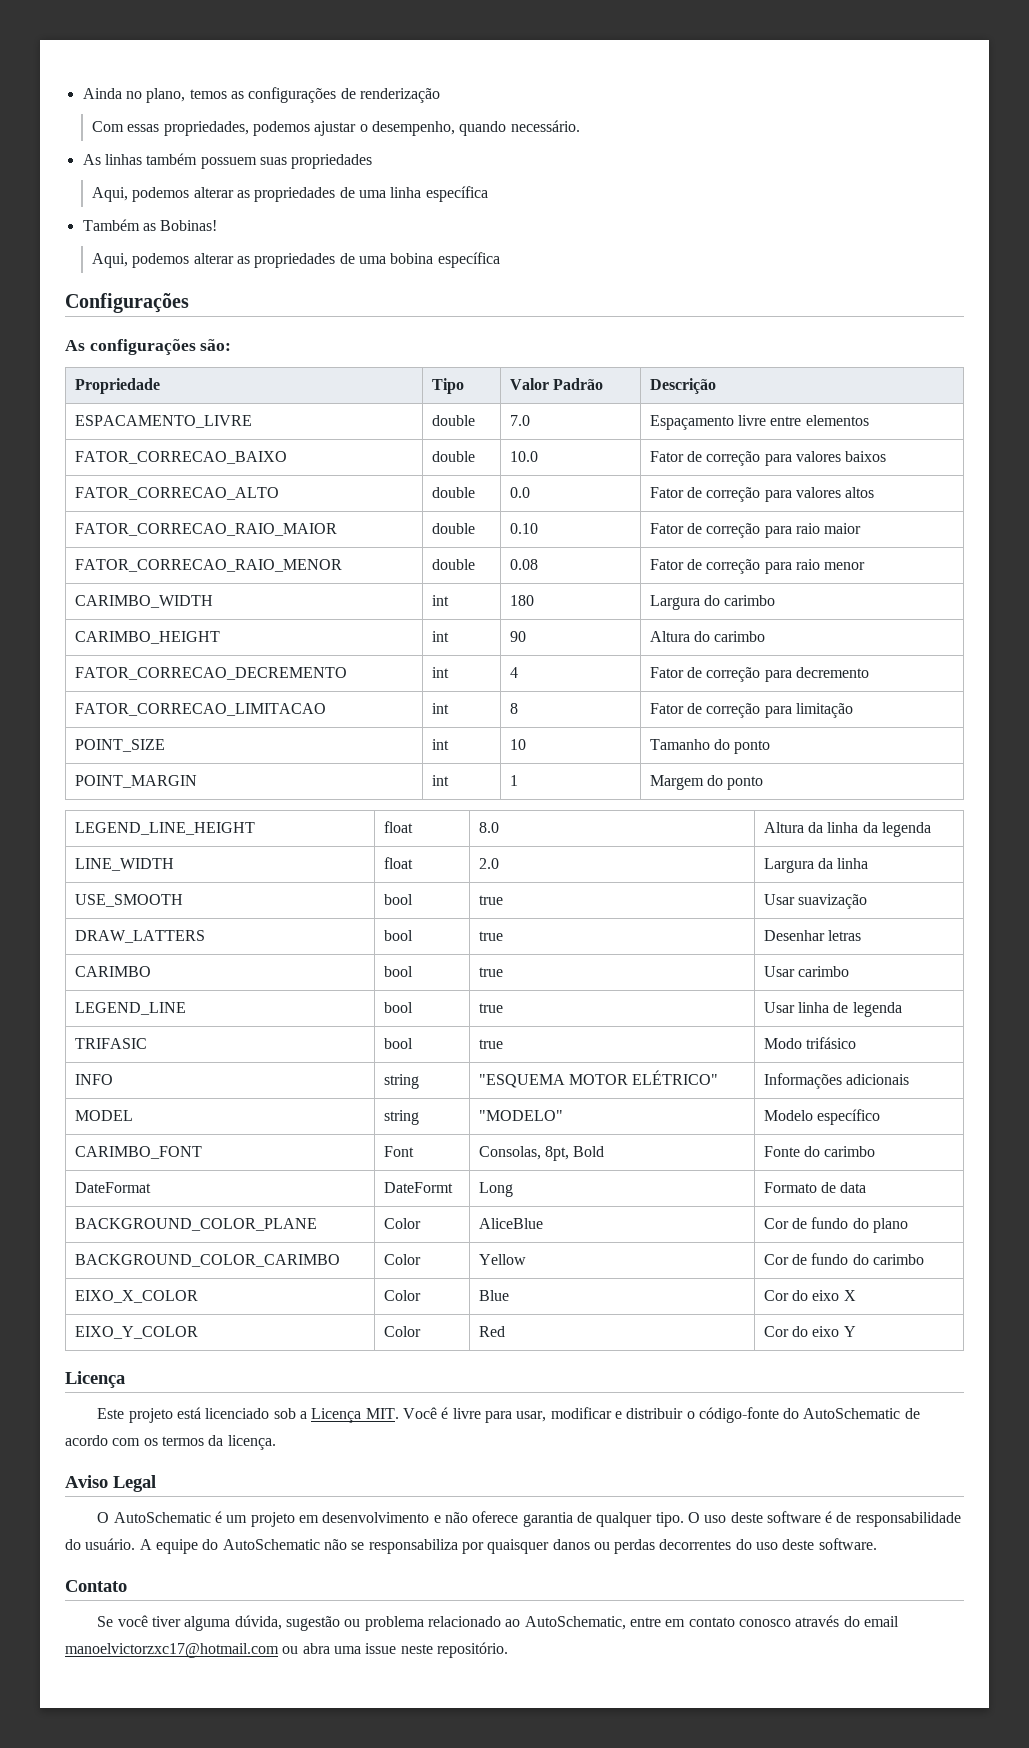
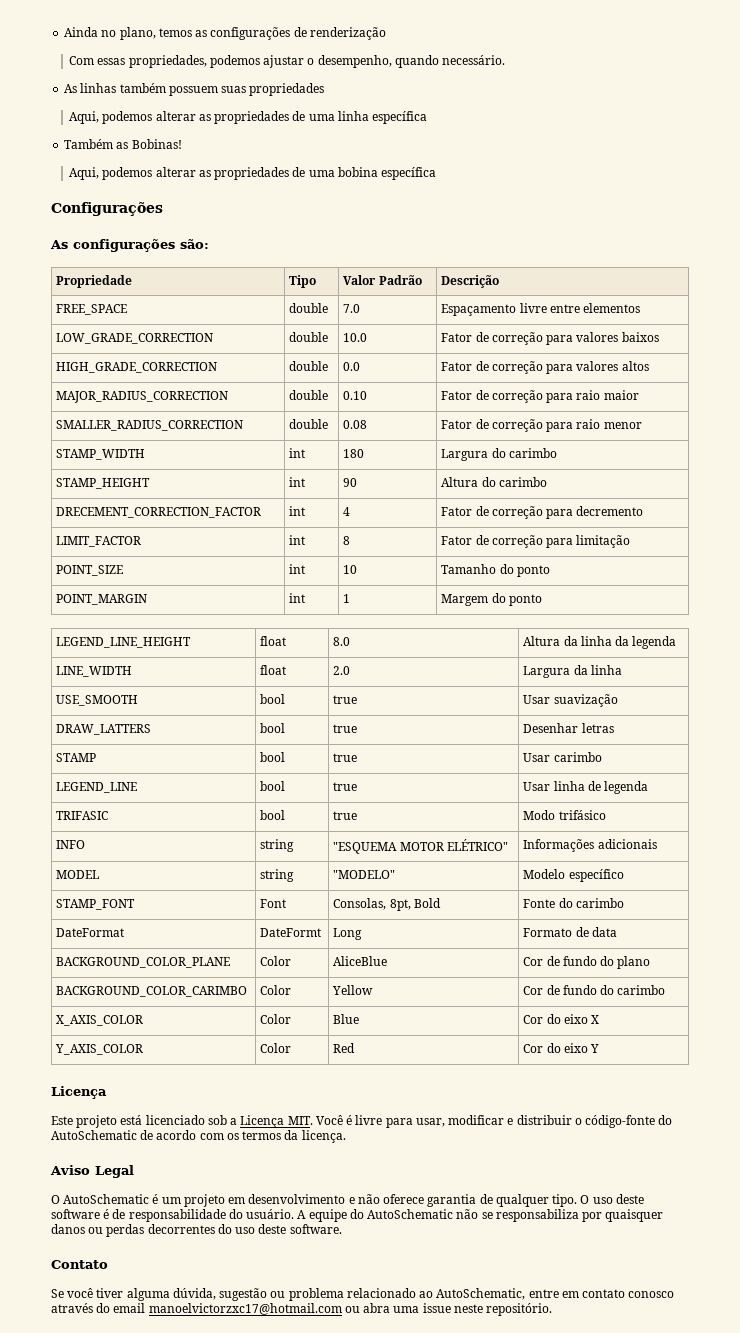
- ESPACAMENTO_LIVRE | double | 7.0 | Espaçamento livre entre elementos
+ FREE_SPACE | double | 7.0 | Espaçamento livre entre elementos
- FATOR_CORRECAO_BAIXO | double | 10.0 | Fator de correção para valores baixos
+ LOW_GRADE_CORRECTION | double | 10.0 | Fator de correção para valores baixos
- FATOR_CORRECAO_ALTO | double | 0.0 | Fator de correção para valores altos
+ HIGH_GRADE_CORRECTION | double | 0.0 | Fator de correção para valores altos
- FATOR_CORRECAO_RAIO_MAIOR | double | 0.10 | Fator de correção para raio maior
+ MAJOR_RADIUS_CORRECTION | double | 0.10 | Fator de correção para raio maior
- FATOR_CORRECAO_RAIO_MENOR | double | 0.08 | Fator de correção para raio menor
+ SMALLER_RADIUS_CORRECTION | double | 0.08 | Fator de correção para raio menor
- CARIMBO_WIDTH | int | 180 | Largura do carimbo
+ STAMP_WIDTH | int | 180 | Largura do carimbo
- CARIMBO_HEIGHT | int | 90 | Altura do carimbo
+ STAMP_HEIGHT | int | 90 | Altura do carimbo
- FATOR_CORRECAO_DECREMENTO | int | 4 | Fator de correção para decremento
+ DRECEMENT_CORRECTION_FACTOR | int | 4 | Fator de correção para decremento
- FATOR_CORRECAO_LIMITACAO | int | 8 | Fator de correção para limitação
+ LIMIT_FACTOR | int | 8 | Fator de correção para limitação
- CARIMBO | bool | true | Usar carimbo
+ STAMP | bool | true | Usar carimbo
- CARIMBO_FONT | Font | Consolas, 8pt, Bold | Fonte do carimbo
+ STAMP_FONT | Font | Consolas, 8pt, Bold | Fonte do carimbo
- EIXO_X_COLOR | Color | Blue | Cor do eixo X
+ X_AXIS_COLOR | Color | Blue | Cor do eixo X
- EIXO_Y_COLOR | Color | Red | Cor do eixo Y
+ Y_AXIS_COLOR | Color | Red | Cor do eixo Y

